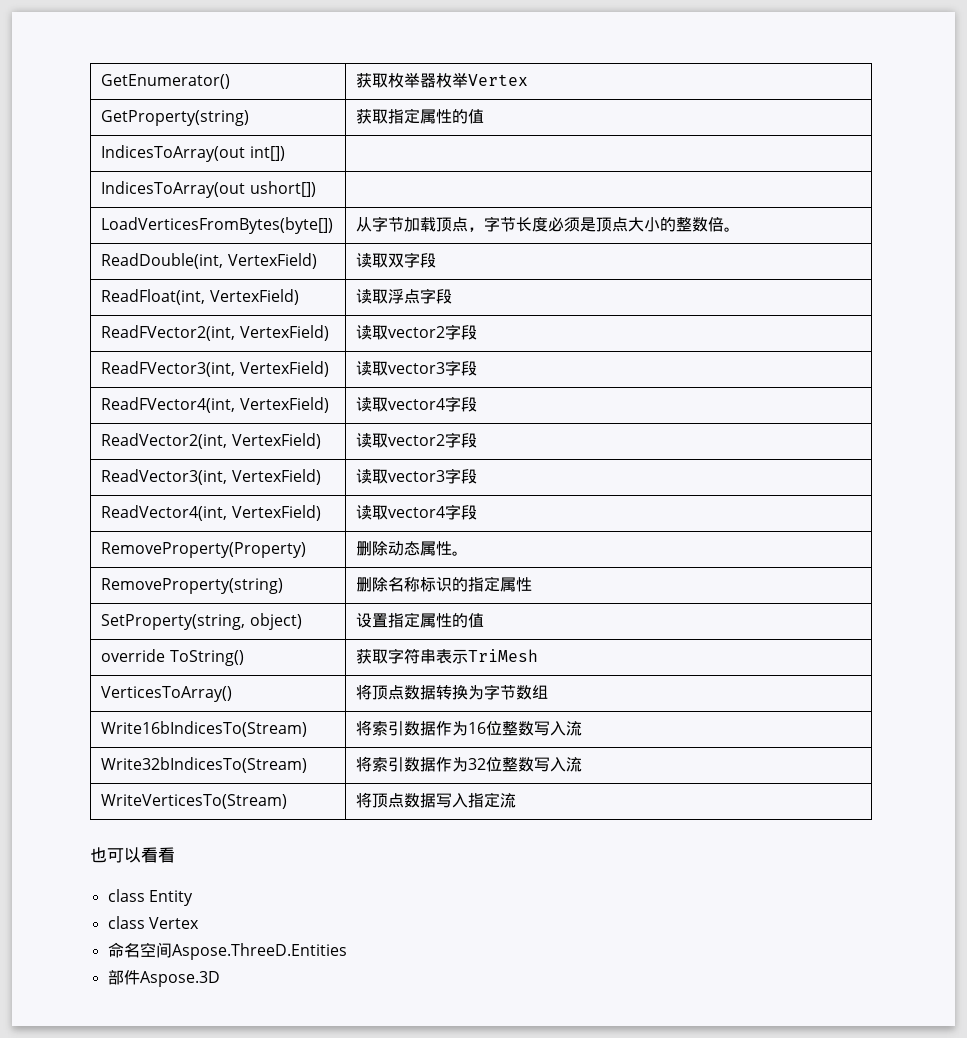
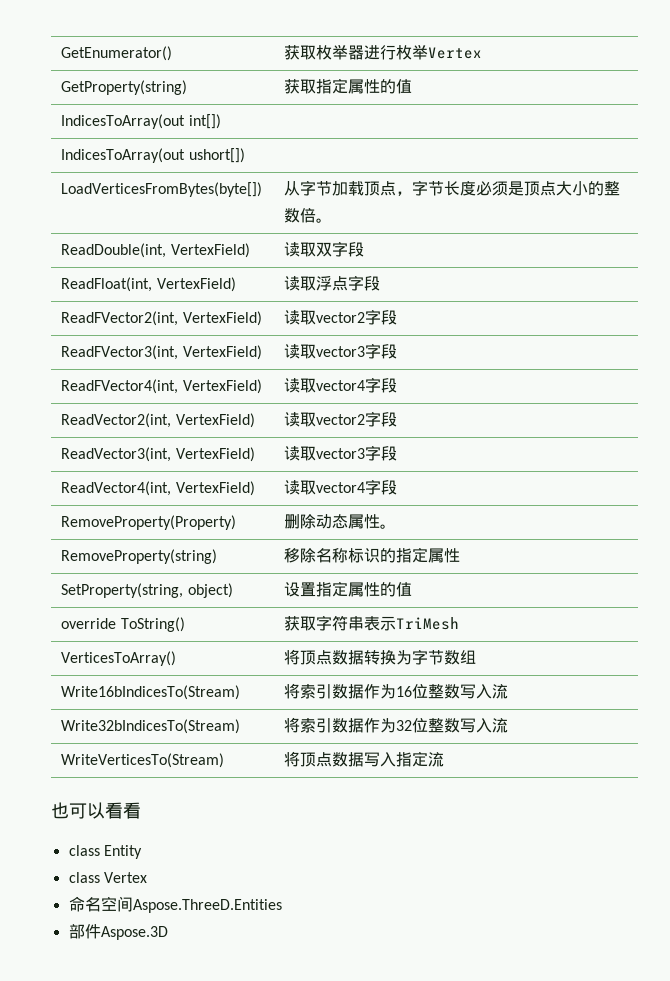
- GetEnumerator() | 获取枚举器枚举Vertex
+ GetEnumerator() | 获取枚举器进行枚举Vertex
- RemoveProperty(string) | 删除名称标识的指定属性
+ RemoveProperty(string) | 移除名称标识的指定属性

